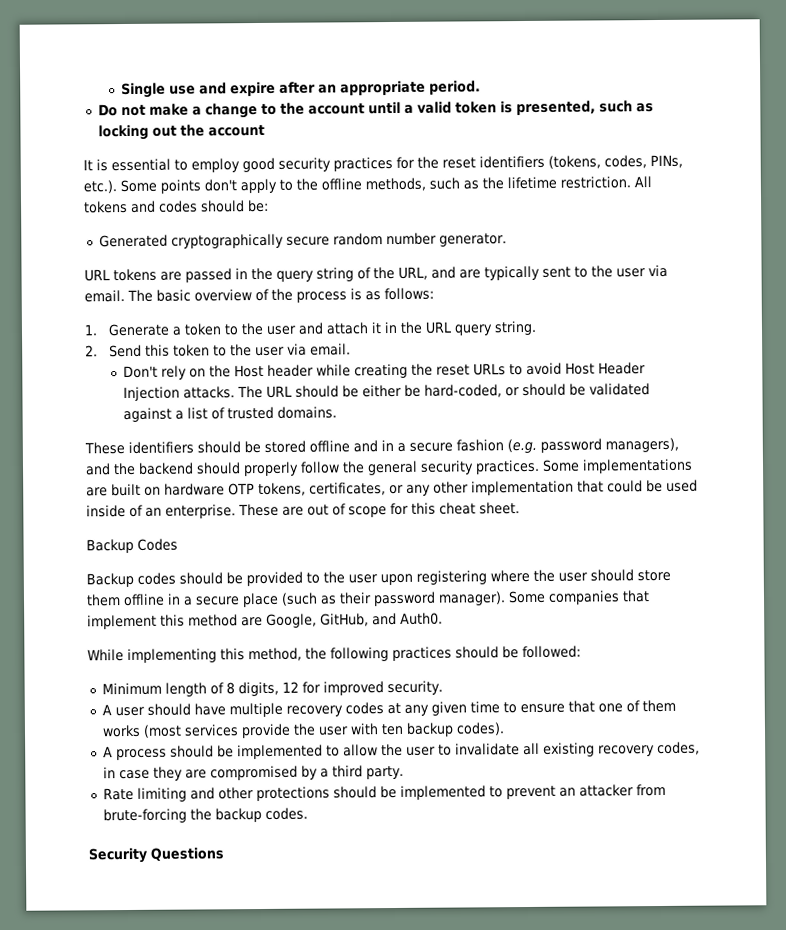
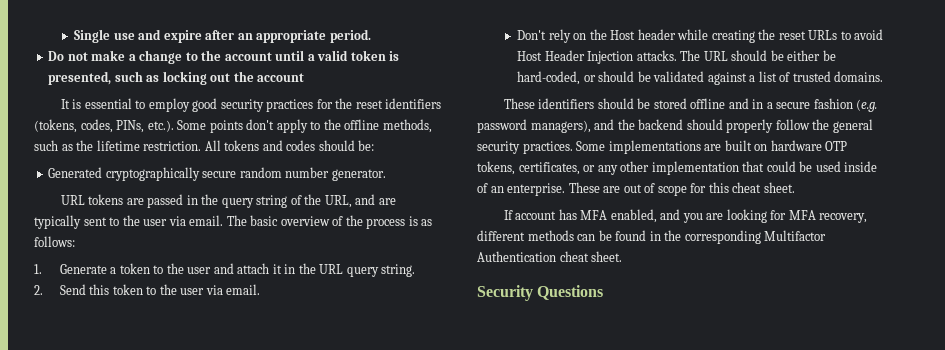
- Backup Codes
- Backup codes should be provided to the user upon registering where the user should store them offline in a secure place (such as their password manager). Some companies that implement this method are Google, GitHub, and Auth0.
- While implementing this method, the following practices should be followed:
- Minimum length of 8 digits, 12 for improved security.
- A user should have multiple recovery codes at any given time to ensure that one of them works (most services provide the user with ten backup codes).
- A process should be implemented to allow the user to invalidate all existing recovery codes, in case they are compromised by a third party.
- Rate limiting and other protections should be implemented to prevent an attacker from brute-forcing the backup codes.
+ If account has MFA enabled, and you are looking for MFA recovery, different methods can be found in the corresponding Multifactor Authentication cheat sheet.

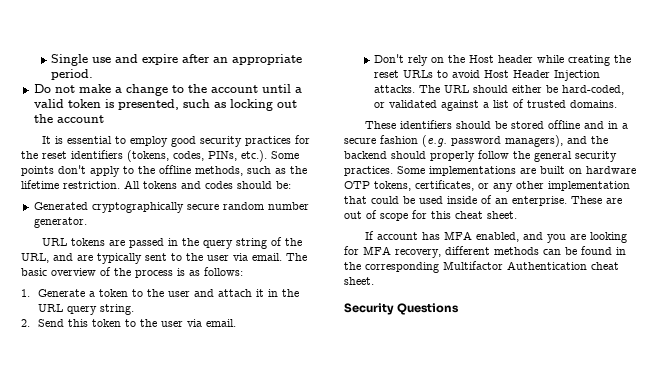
- The URL should be either be hard-coded, or should be validated against a list of trusted domains.
+ The URL should either be hard-coded, or validated against a list of trusted domains.

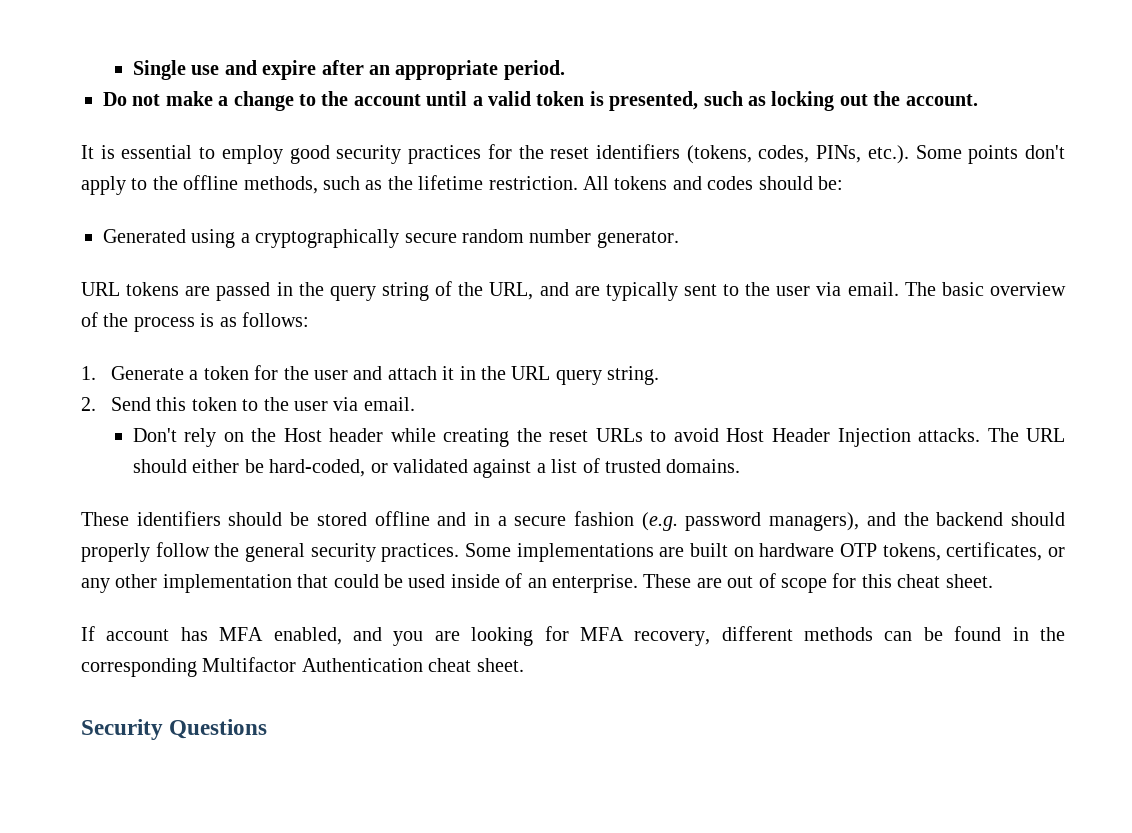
- Do not make a change to the account until a valid token is presented, such as locking out the account
+ Do not make a change to the account until a valid token is presented, such as locking out the account.
- Generated cryptographically secure random number generator.
+ Generated using a cryptographically secure random number generator.
- 1. Generate a token to the user and attach it in the URL query string.
+ 1. Generate a token for the user and attach it in the URL query string.

